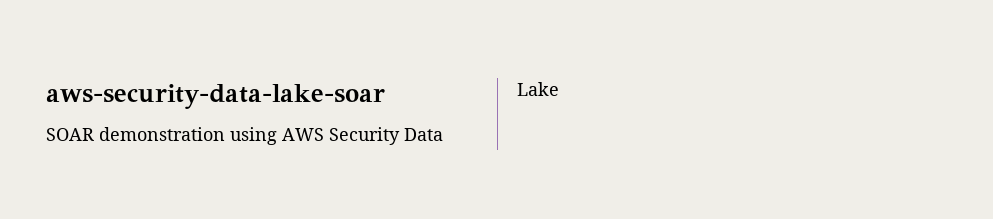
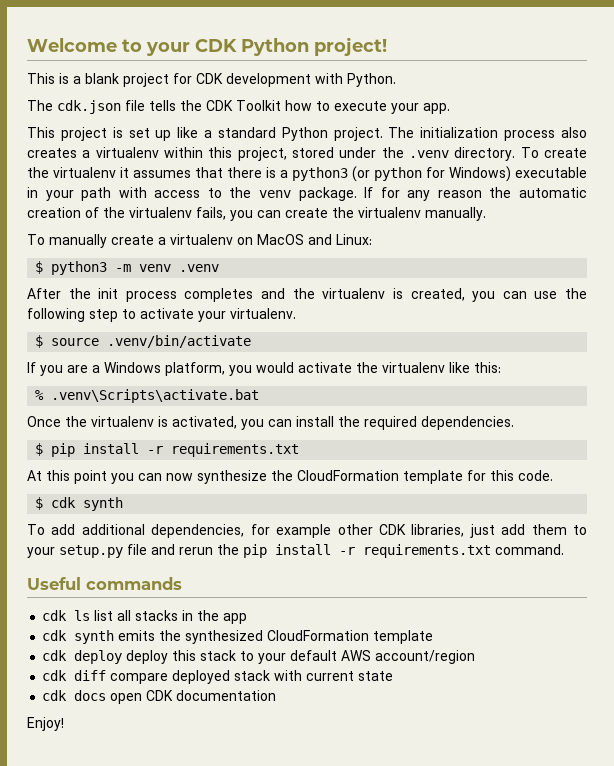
- aws-security-data-lake-soar
- SOAR demonstration using AWS Security Data Lake
+ Welcome to your CDK Python project!
+ This is a blank project for CDK development with Python.
+ The cdk.json file tells the CDK Toolkit how to execute your app.
+ This project is set up like a standard Python project. The initialization process also creates a virtualenv within this project, stored under the .venv directory. To create the virtualenv it assumes that there is a python3 (or python for Windows) executable in your path with access to the venv package. If for any reason the automatic creation of the virtualenv fails, you can create the virtualenv manually.
+ To manually create a virtualenv on MacOS and Linux:
+ $ python3 -m venv .venv
+ After the init process completes and the virtualenv is created, you can use the following step to activate your virtualenv.
+ $ source .venv/bin/activate
+ If you are a Windows platform, you would activate the virtualenv like this:
+ % .venv\Scripts\activate.bat
+ Once the virtualenv is activated, you can install the required dependencies.
+ $ pip install -r requirements.txt
+ At this point you can now synthesize the CloudFormation template for this code.
+ $ cdk synth
+ To add additional dependencies, for example other CDK libraries, just add them to your setup.py file and rerun the pip install -r requirements.txt command.
+ Useful commands
+ cdk ls list all stacks in the app
+ cdk synth emits the synthesized CloudFormation template
+ cdk deploy deploy this stack to your default AWS account/region
+ cdk diff compare deployed stack with current state
+ cdk docs open CDK documentation
+ Enjoy!

